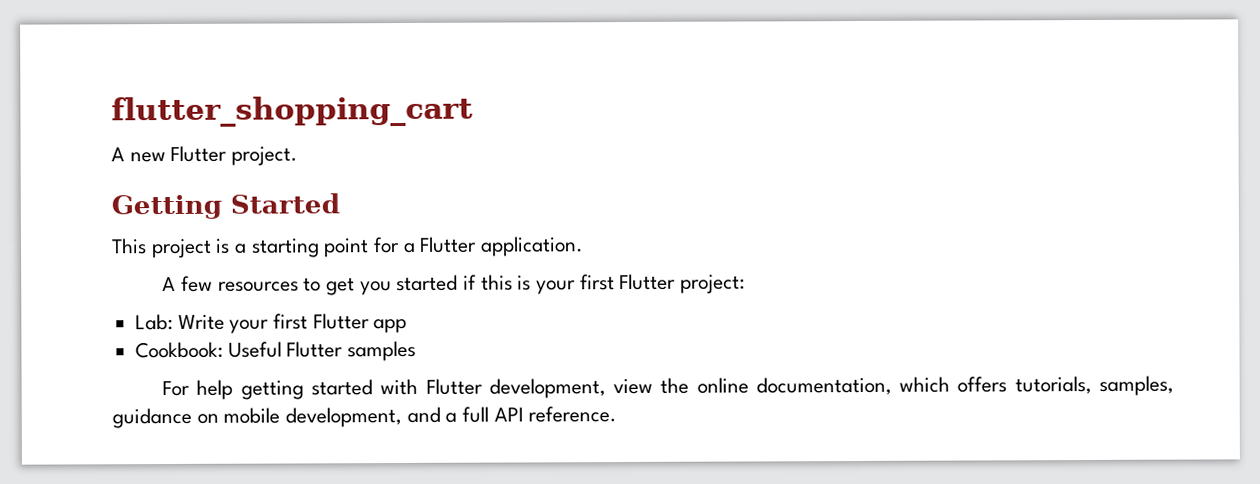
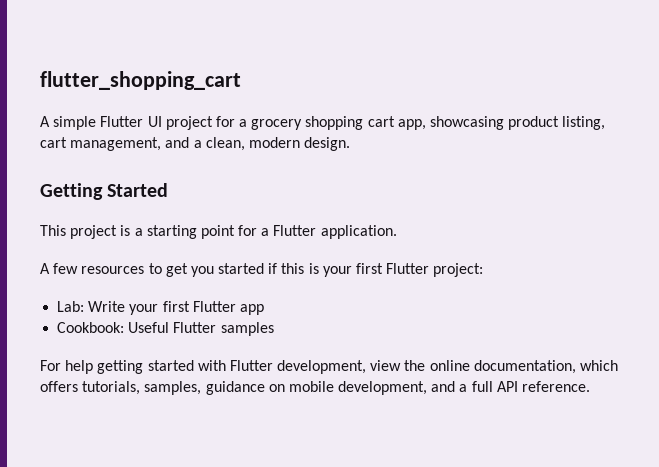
- A new Flutter project.
+ A simple Flutter UI project for a grocery shopping cart app, showcasing product listing, cart management, and a clean, modern design.

